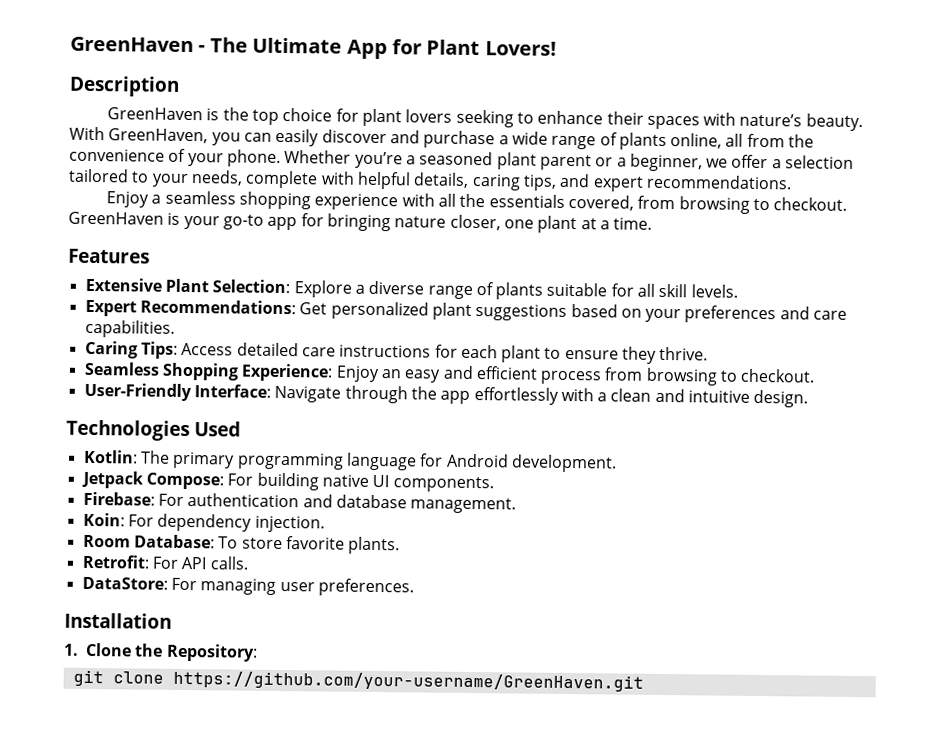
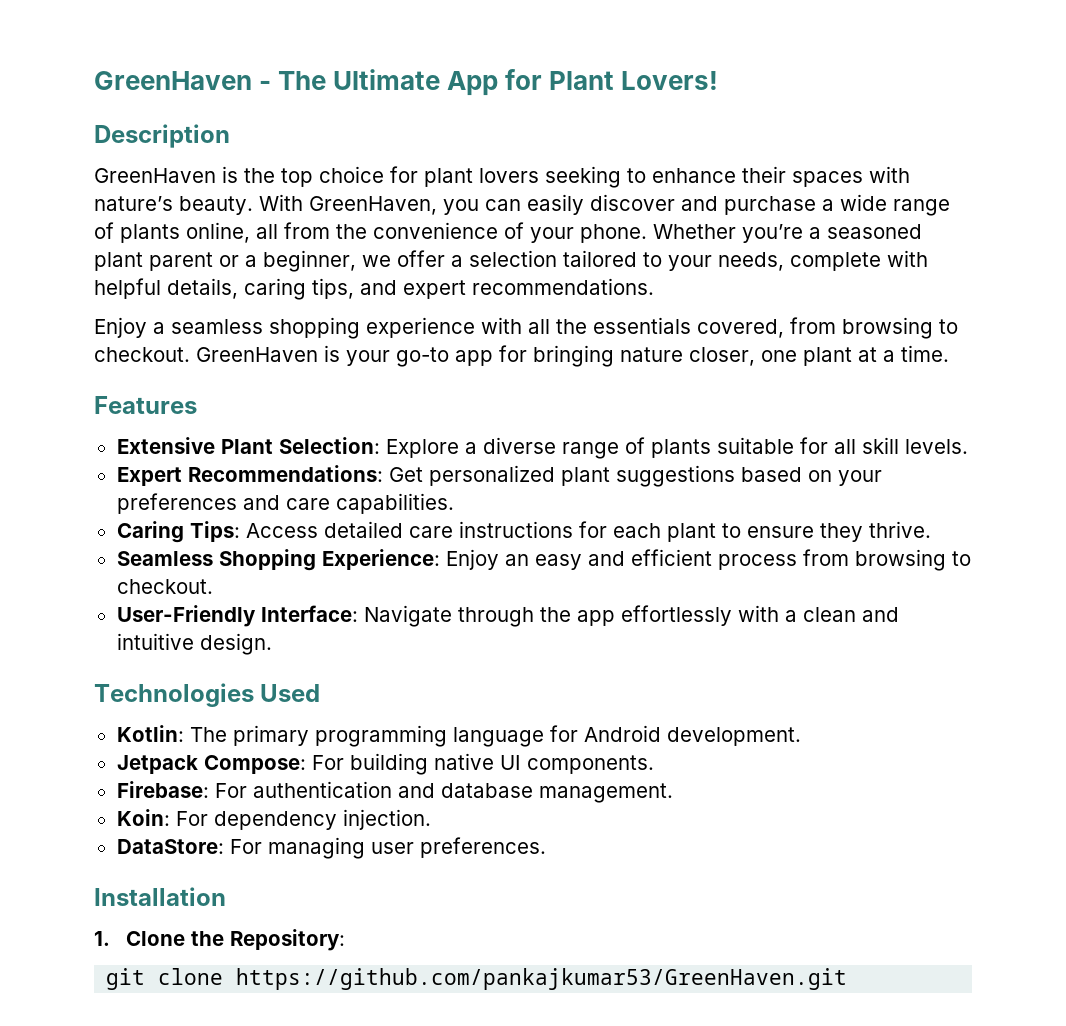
- Room Database: To store favorite plants.
- Retrofit: For API calls.
- git clone https://github.com/your-username/GreenHaven.git
+ git clone https://github.com/pankajkumar53/GreenHaven.git

